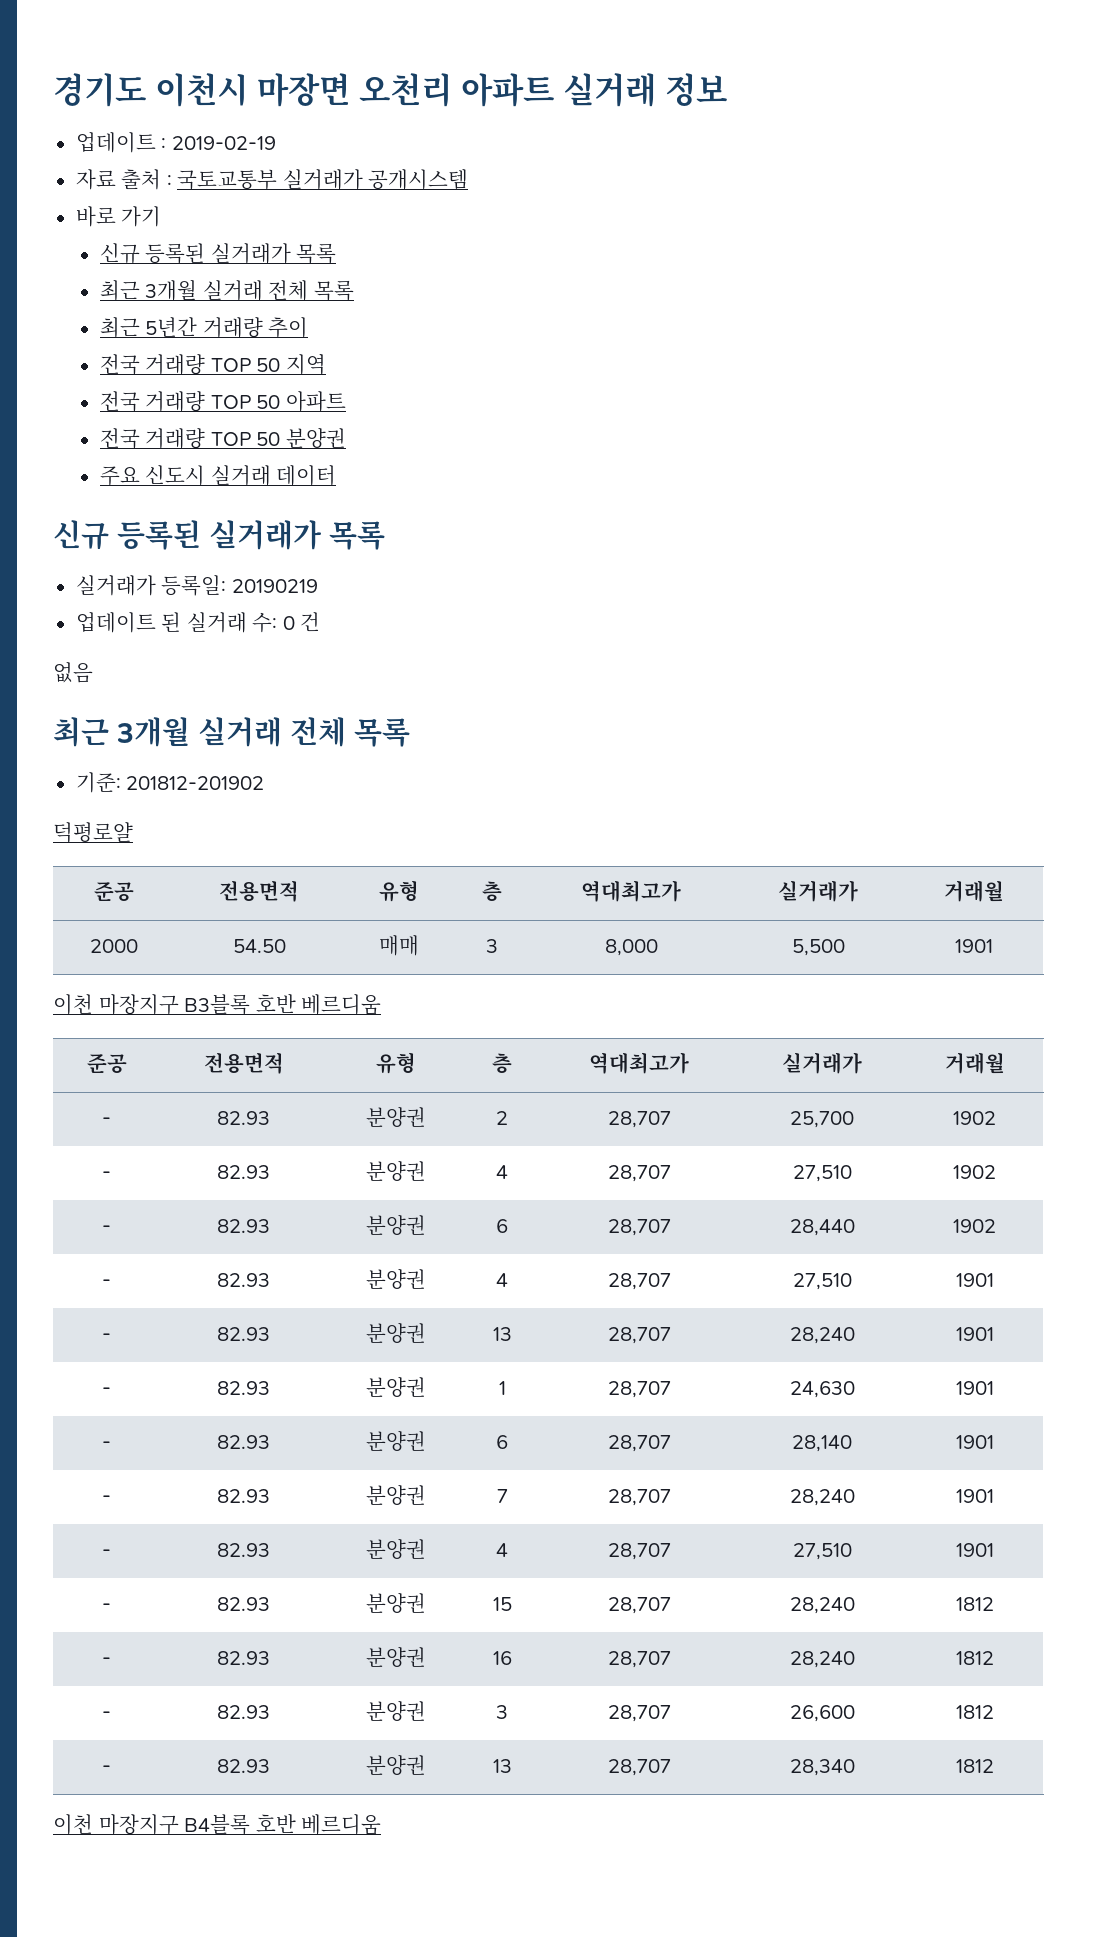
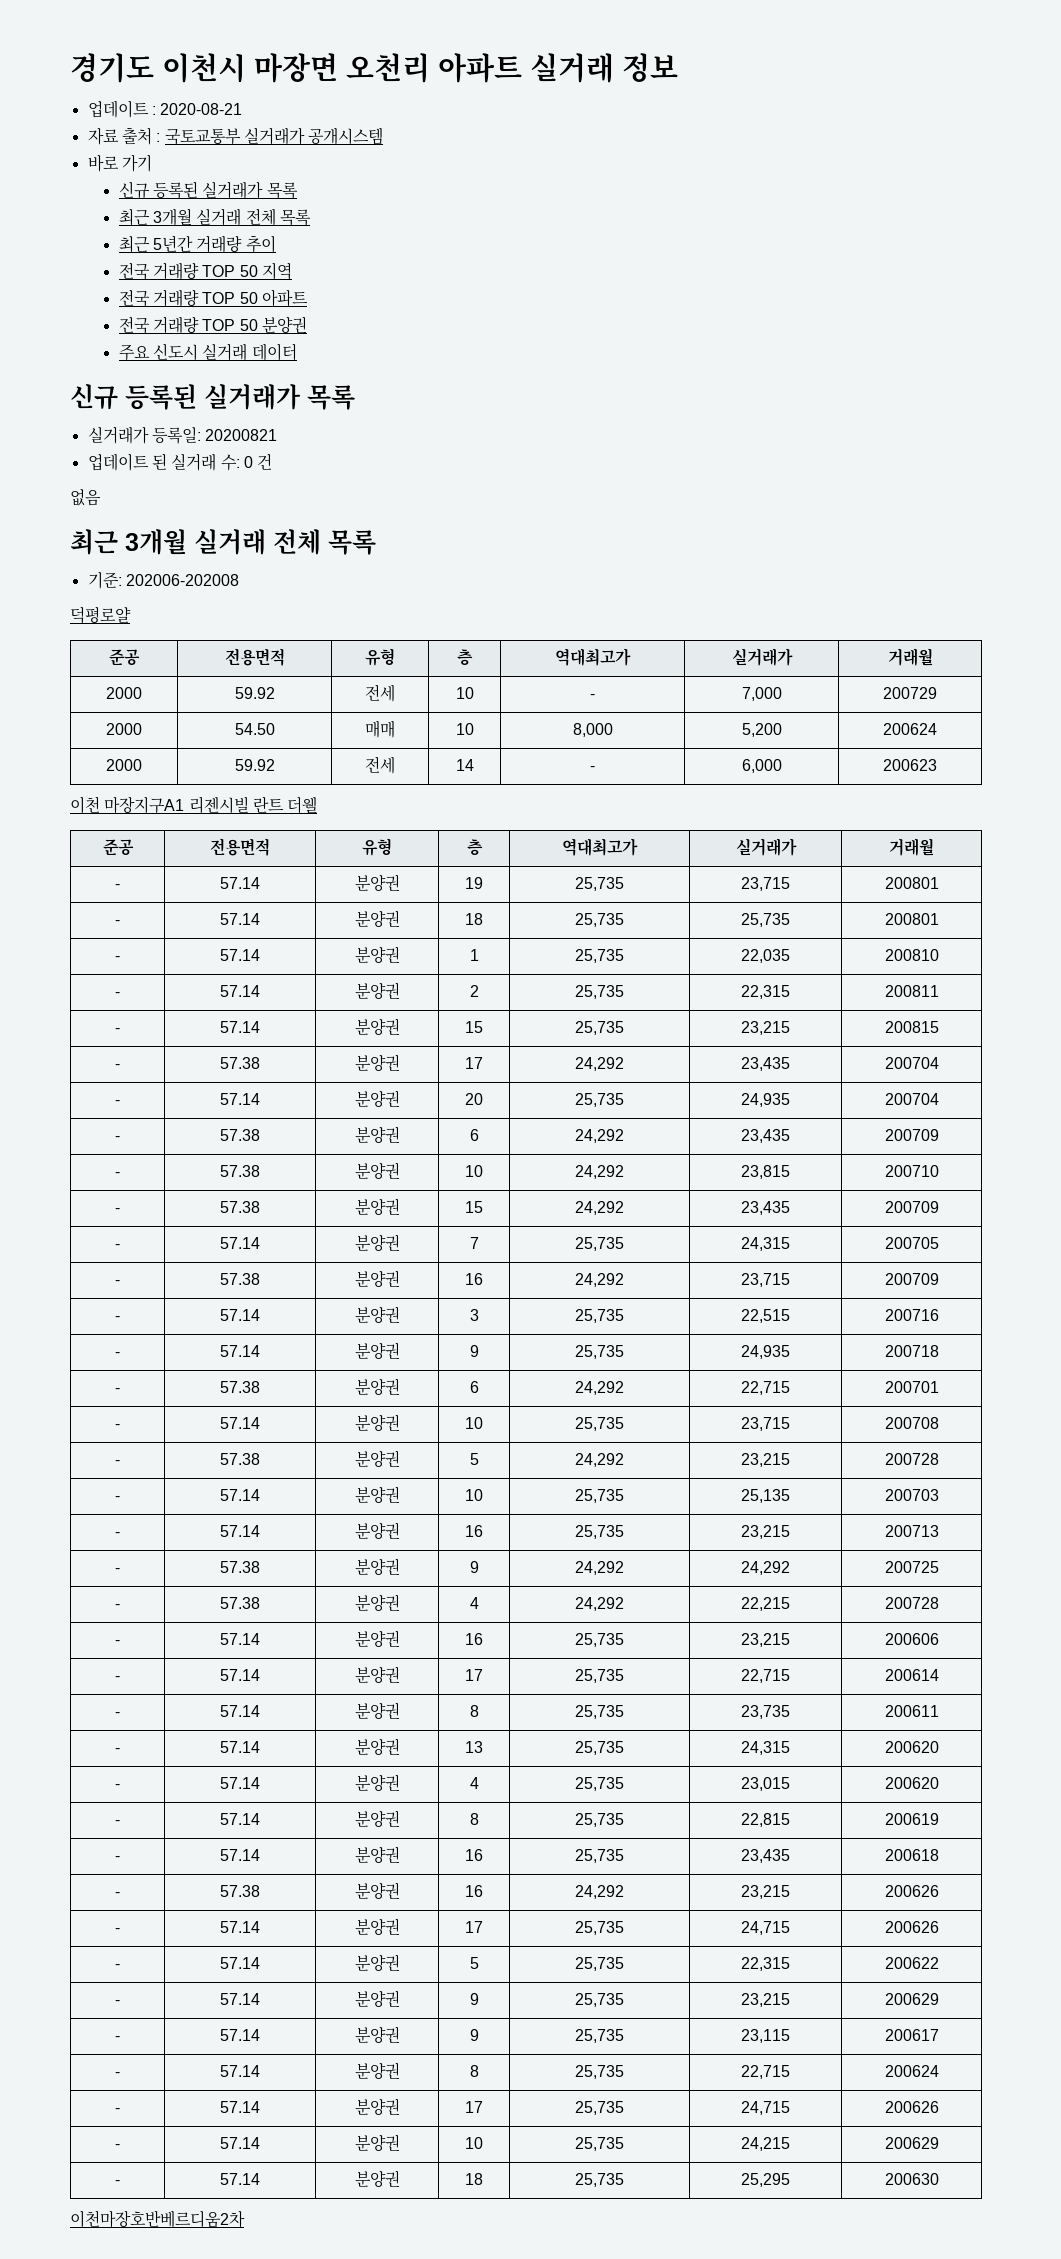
- 업데이트 : 2019-02-19
+ 업데이트 : 2020-08-21
- 실거래가 등록일: 20190219
+ 실거래가 등록일: 20200821
- 기준: 201812-201902
+ 기준: 202006-202008
+ 2000 | 59.92 | 전세 | 10 | - | 7,000 | 200729
- 2000 | 54.50 | 매매 | 3 | 8,000 | 5,500 | 1901
- 이천 마장지구 B3블록 호반 베르디움
+ 2000 | 54.50 | 매매 | 10 | 8,000 | 5,200 | 200624
+ 2000 | 59.92 | 전세 | 14 | - | 6,000 | 200623
+ 이천 마장지구A1 리젠시빌 란트 더웰
- - | 82.93 | 분양권 | 2 | 28,707 | 25,700 | 1902
- - | 82.93 | 분양권 | 4 | 28,707 | 27,510 | 1902
- - | 82.93 | 분양권 | 6 | 28,707 | 28,440 | 1902
- - | 82.93 | 분양권 | 4 | 28,707 | 27,510 | 1901
- - | 82.93 | 분양권 | 13 | 28,707 | 28,240 | 1901
- - | 82.93 | 분양권 | 1 | 28,707 | 24,630 | 1901
- - | 82.93 | 분양권 | 6 | 28,707 | 28,140 | 1901
- - | 82.93 | 분양권 | 7 | 28,707 | 28,240 | 1901
- - | 82.93 | 분양권 | 4 | 28,707 | 27,510 | 1901
- - | 82.93 | 분양권 | 15 | 28,707 | 28,240 | 1812
- - | 82.93 | 분양권 | 16 | 28,707 | 28,240 | 1812
- - | 82.93 | 분양권 | 3 | 28,707 | 26,600 | 1812
- - | 82.93 | 분양권 | 13 | 28,707 | 28,340 | 1812
- 이천 마장지구 B4블록 호반 베르디움
+ - | 57.14 | 분양권 | 19 | 25,735 | 23,715 | 200801
+ - | 57.14 | 분양권 | 18 | 25,735 | 25,735 | 200801
+ - | 57.14 | 분양권 | 1 | 25,735 | 22,035 | 200810
+ - | 57.14 | 분양권 | 2 | 25,735 | 22,315 | 200811
+ - | 57.14 | 분양권 | 15 | 25,735 | 23,215 | 200815
+ - | 57.38 | 분양권 | 17 | 24,292 | 23,435 | 200704
+ - | 57.14 | 분양권 | 20 | 25,735 | 24,935 | 200704
+ - | 57.38 | 분양권 | 6 | 24,292 | 23,435 | 200709
+ - | 57.38 | 분양권 | 10 | 24,292 | 23,815 | 200710
+ - | 57.38 | 분양권 | 15 | 24,292 | 23,435 | 200709
+ - | 57.14 | 분양권 | 7 | 25,735 | 24,315 | 200705
+ - | 57.38 | 분양권 | 16 | 24,292 | 23,715 | 200709
+ - | 57.14 | 분양권 | 3 | 25,735 | 22,515 | 200716
+ - | 57.14 | 분양권 | 9 | 25,735 | 24,935 | 200718
+ - | 57.38 | 분양권 | 6 | 24,292 | 22,715 | 200701
+ - | 57.14 | 분양권 | 10 | 25,735 | 23,715 | 200708
+ - | 57.38 | 분양권 | 5 | 24,292 | 23,215 | 200728
+ - | 57.14 | 분양권 | 10 | 25,735 | 25,135 | 200703
+ - | 57.14 | 분양권 | 16 | 25,735 | 23,215 | 200713
+ - | 57.38 | 분양권 | 9 | 24,292 | 24,292 | 200725
+ - | 57.38 | 분양권 | 4 | 24,292 | 22,215 | 200728
+ - | 57.14 | 분양권 | 16 | 25,735 | 23,215 | 200606
+ - | 57.14 | 분양권 | 17 | 25,735 | 22,715 | 200614
+ - | 57.14 | 분양권 | 8 | 25,735 | 23,735 | 200611
+ - | 57.14 | 분양권 | 13 | 25,735 | 24,315 | 200620
+ - | 57.14 | 분양권 | 4 | 25,735 | 23,015 | 200620
+ - | 57.14 | 분양권 | 8 | 25,735 | 22,815 | 200619
+ - | 57.14 | 분양권 | 16 | 25,735 | 23,435 | 200618
+ - | 57.38 | 분양권 | 16 | 24,292 | 23,215 | 200626
+ - | 57.14 | 분양권 | 17 | 25,735 | 24,715 | 200626
+ - | 57.14 | 분양권 | 5 | 25,735 | 22,315 | 200622
+ - | 57.14 | 분양권 | 9 | 25,735 | 23,215 | 200629
+ - | 57.14 | 분양권 | 9 | 25,735 | 23,115 | 200617
+ - | 57.14 | 분양권 | 8 | 25,735 | 22,715 | 200624
+ - | 57.14 | 분양권 | 17 | 25,735 | 24,715 | 200626
+ - | 57.14 | 분양권 | 10 | 25,735 | 24,215 | 200629
+ - | 57.14 | 분양권 | 18 | 25,735 | 25,295 | 200630
+ 이천마장호반베르디움2차

